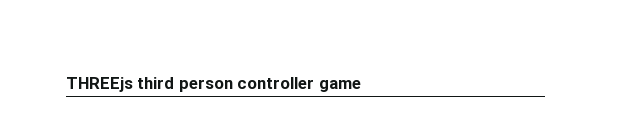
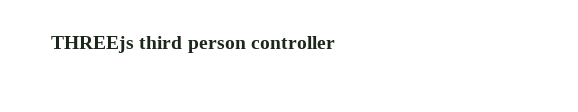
- THREEjs third person controller game
+ THREEjs third person controller

